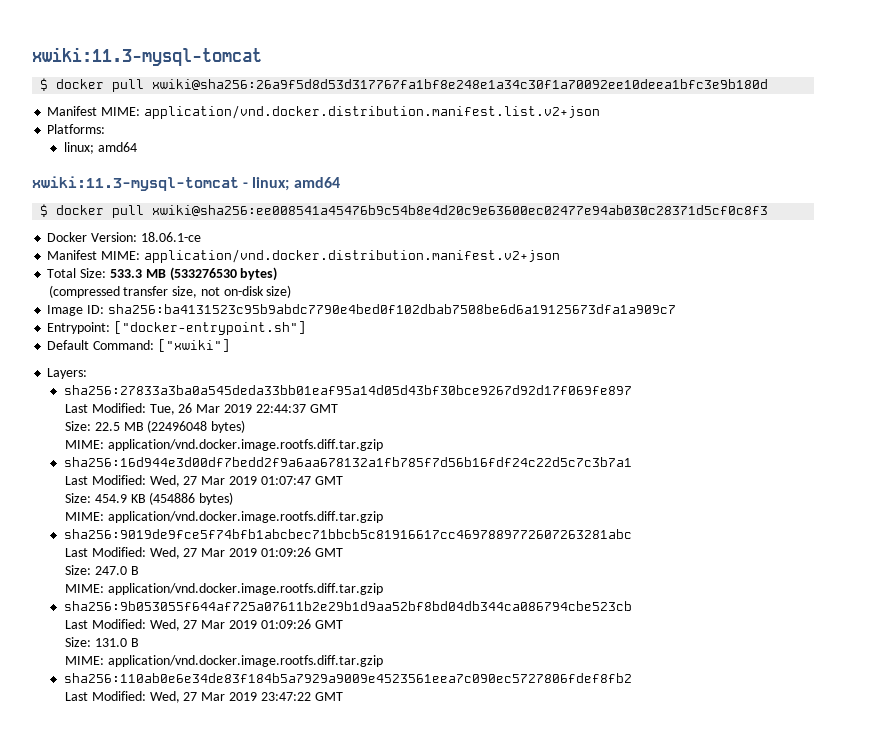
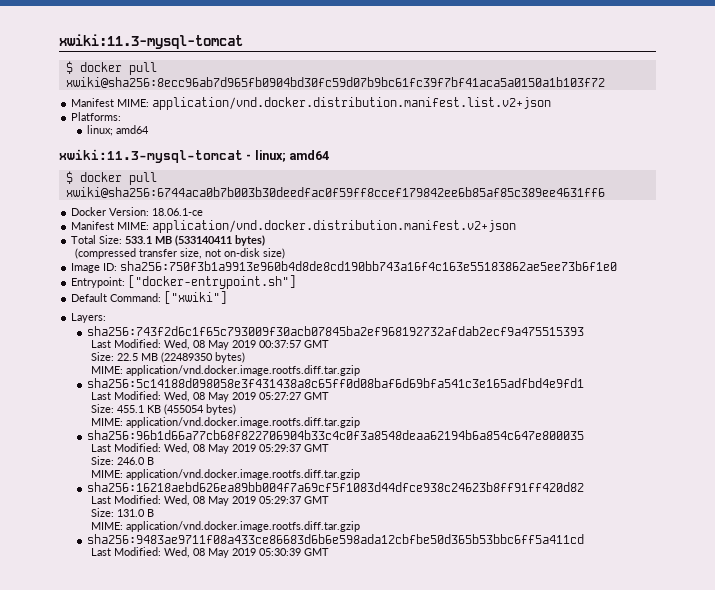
- $ docker pull xwiki@sha256:26a9f5d8d53d317767fa1bf8e248e1a34c30f1a70092ee10deea1bfc3e9b180d
+ $ docker pull xwiki@sha256:8ecc96ab7d965fb0904bd30fc59d07b9bc61fc39f7bf41aca5a0150a1b103f72
- $ docker pull xwiki@sha256:ee008541a45476b9c54b8e4d20c9e63600ec02477e94ab030c28371d5cf0c8f3
+ $ docker pull xwiki@sha256:6744aca0b7b003b30deedfac0f59ff8ccef179842ee6b85af85c389ee4631ff6
- Total Size: 533.3 MB (533276530 bytes)
+ Total Size: 533.1 MB (533140411 bytes)
- Image ID: sha256:ba4131523c95b9abdc7790e4bed0f102dbab7508be6d6a19125673dfa1a909c7
+ Image ID: sha256:750f3b1a9913e960b4d8de8cd190bb743a16f4c163e55183862ae5ee73b6f1e0
- sha256:27833a3ba0a545deda33bb01eaf95a14d05d43bf30bce9267d92d17f069fe897
- Last Modified: Tue, 26 Mar 2019 22:44:37 GMT
+ sha256:743f2d6c1f65c793009f30acb07845ba2ef968192732afdab2ecf9a475515393
+ Last Modified: Wed, 08 May 2019 00:37:57 GMT
- Size: 22.5 MB (22496048 bytes)
+ Size: 22.5 MB (22489350 bytes)
  MIME: application/vnd.docker.image.rootfs.diff.tar.gzip
- sha256:16d944e3d00df7bedd2f9a6aa678132a1fb785f7d56b16fdf24c22d5c7c3b7a1
- Last Modified: Wed, 27 Mar 2019 01:07:47 GMT
- Size: 454.9 KB (454886 bytes)
+ sha256:5c14188d098058e3f431438a8c65ff0d08baf6d69bfa541c3e165adfbd4e9fd1
+ Last Modified: Wed, 08 May 2019 05:27:27 GMT
+ Size: 455.1 KB (455054 bytes)
  MIME: application/vnd.docker.image.rootfs.diff.tar.gzip
- sha256:9019de9fce5f74bfb1abcbec71bbcb5c81916617cc4697889772607263281abc
- Last Modified: Wed, 27 Mar 2019 01:09:26 GMT
- Size: 247.0 B
+ sha256:96b1d66a77cb68f822706904b33c4c0f3a8548deaa62194b6a854c647e800035
+ Last Modified: Wed, 08 May 2019 05:29:37 GMT
+ Size: 246.0 B
  MIME: application/vnd.docker.image.rootfs.diff.tar.gzip
- sha256:9b053055f644af725a07611b2e29b1d9aa52bf8bd04db344ca086794cbe523cb
- Last Modified: Wed, 27 Mar 2019 01:09:26 GMT
+ sha256:16218aebd626ea89bb004f7a69cf5f1083d44dfce938c24623b8ff91ff420d82
+ Last Modified: Wed, 08 May 2019 05:29:37 GMT
- sha256:110ab0e6e34de83f184b5a7929a9009e4523561eea7c090ec5727806fdef8fb2
- Last Modified: Wed, 27 Mar 2019 23:47:22 GMT
+ sha256:9483ae9711f08a433ce86683d6b6e598ada12cbfbe50d365b53bbc6ff5a411cd
+ Last Modified: Wed, 08 May 2019 05:30:39 GMT

